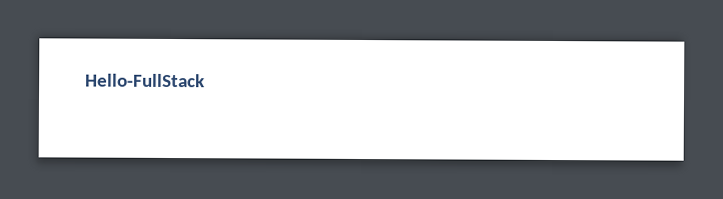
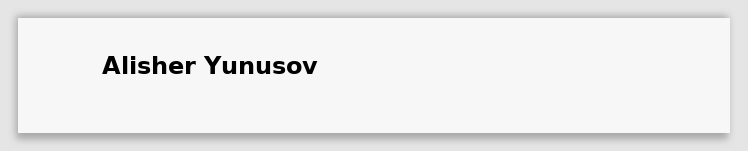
- Hello-FullStack
+ Alisher Yunusov

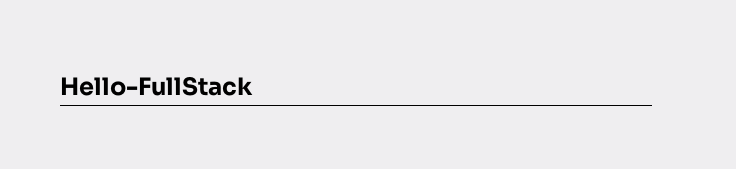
- Alisher Yunusov
+ Hello-FullStack

